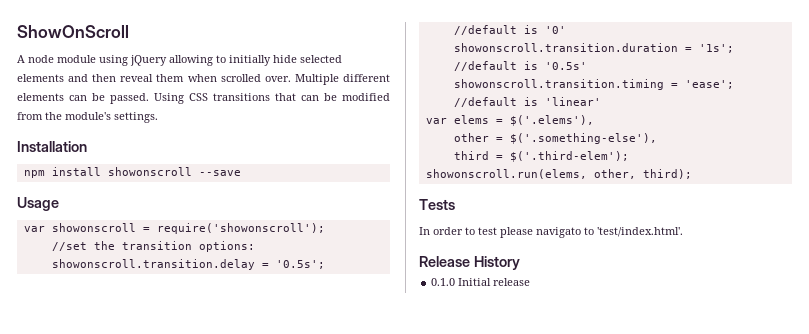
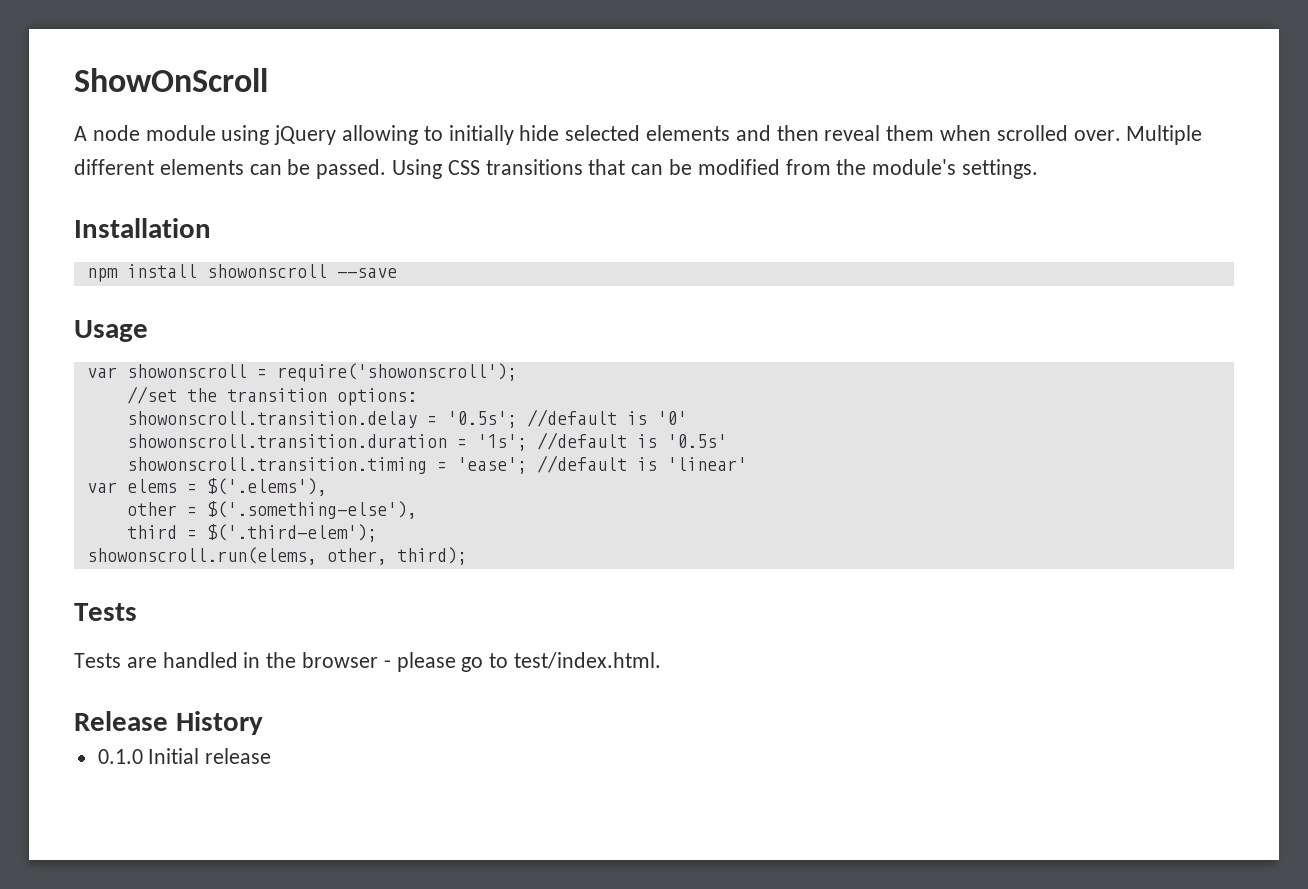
- In order to test please navigato to 'test/index.html'.
+ Tests are handled in the browser - please go to test/index.html.

